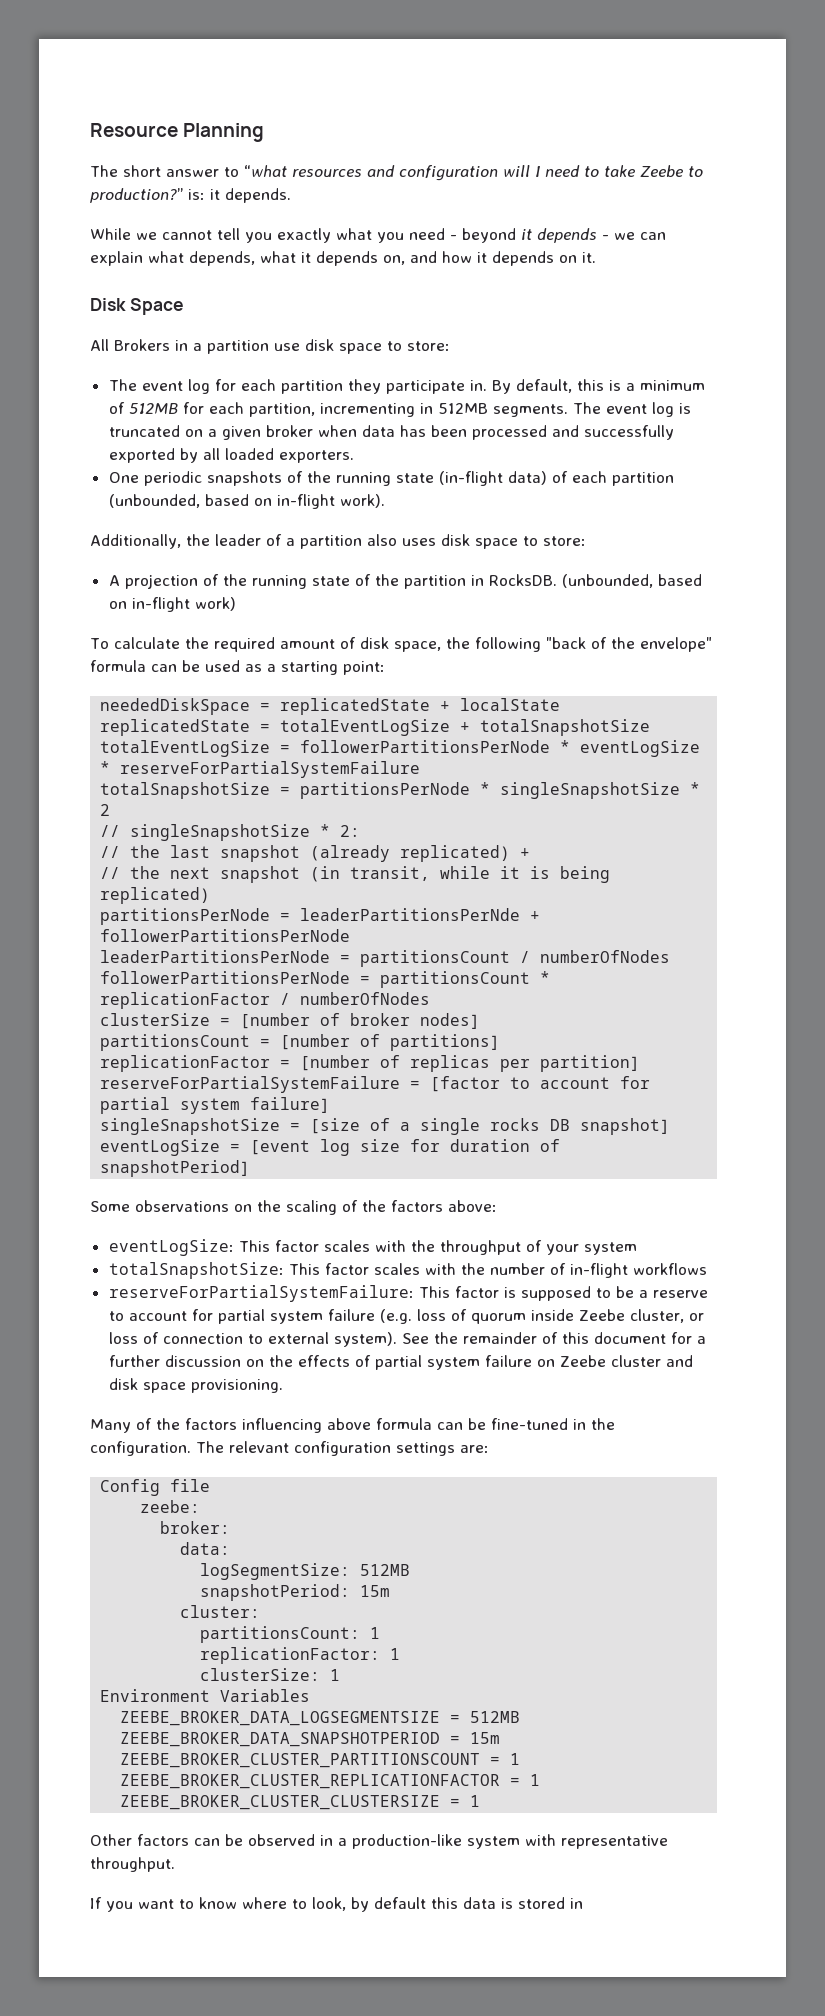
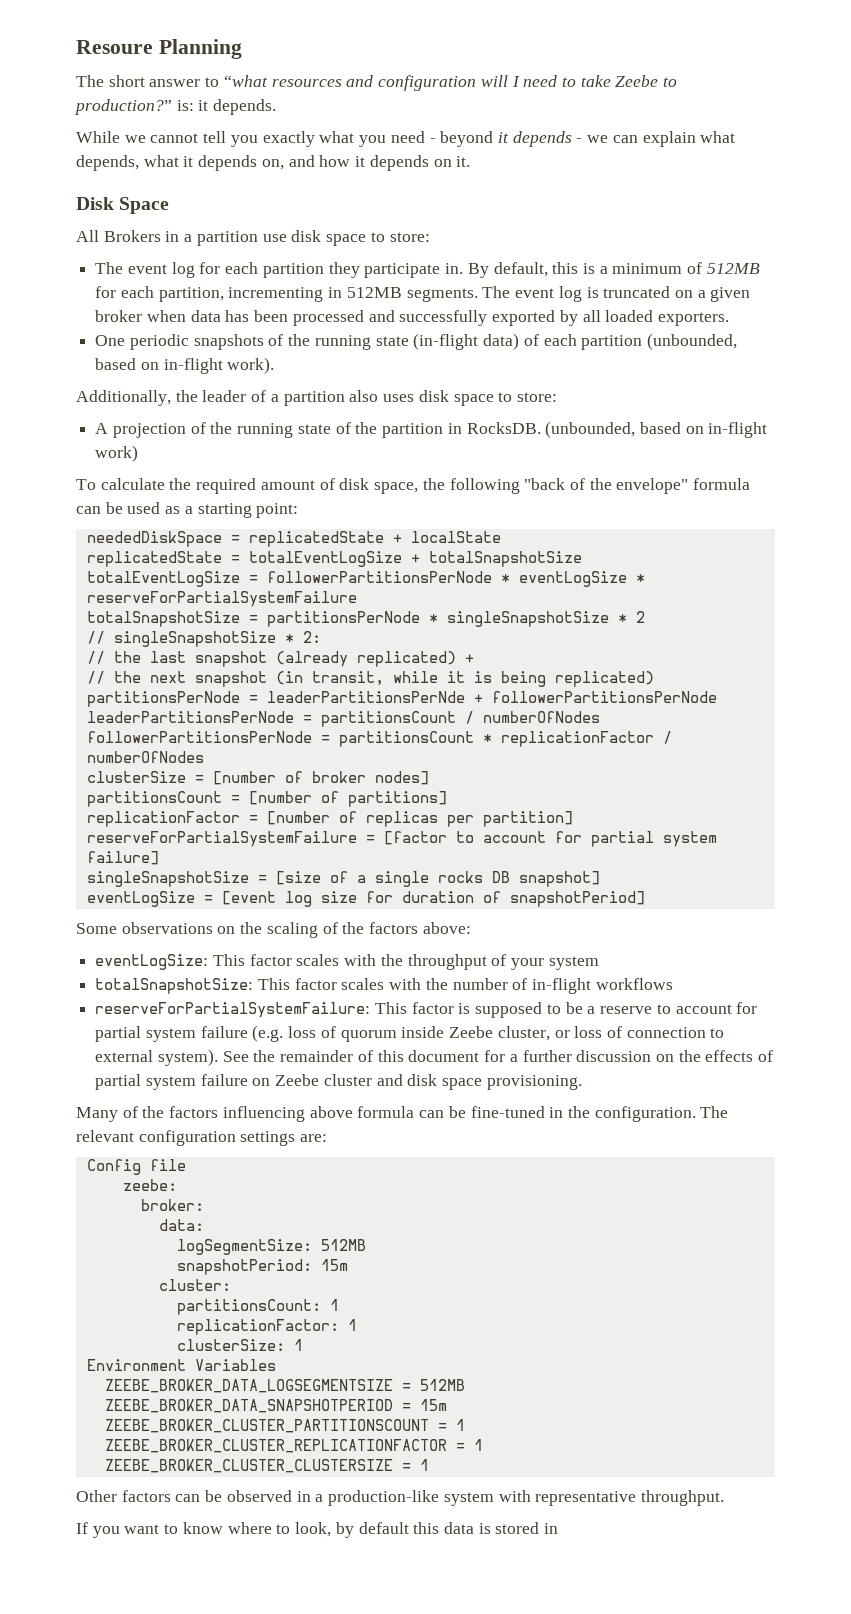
- Resource Planning
+ Resoure Planning

